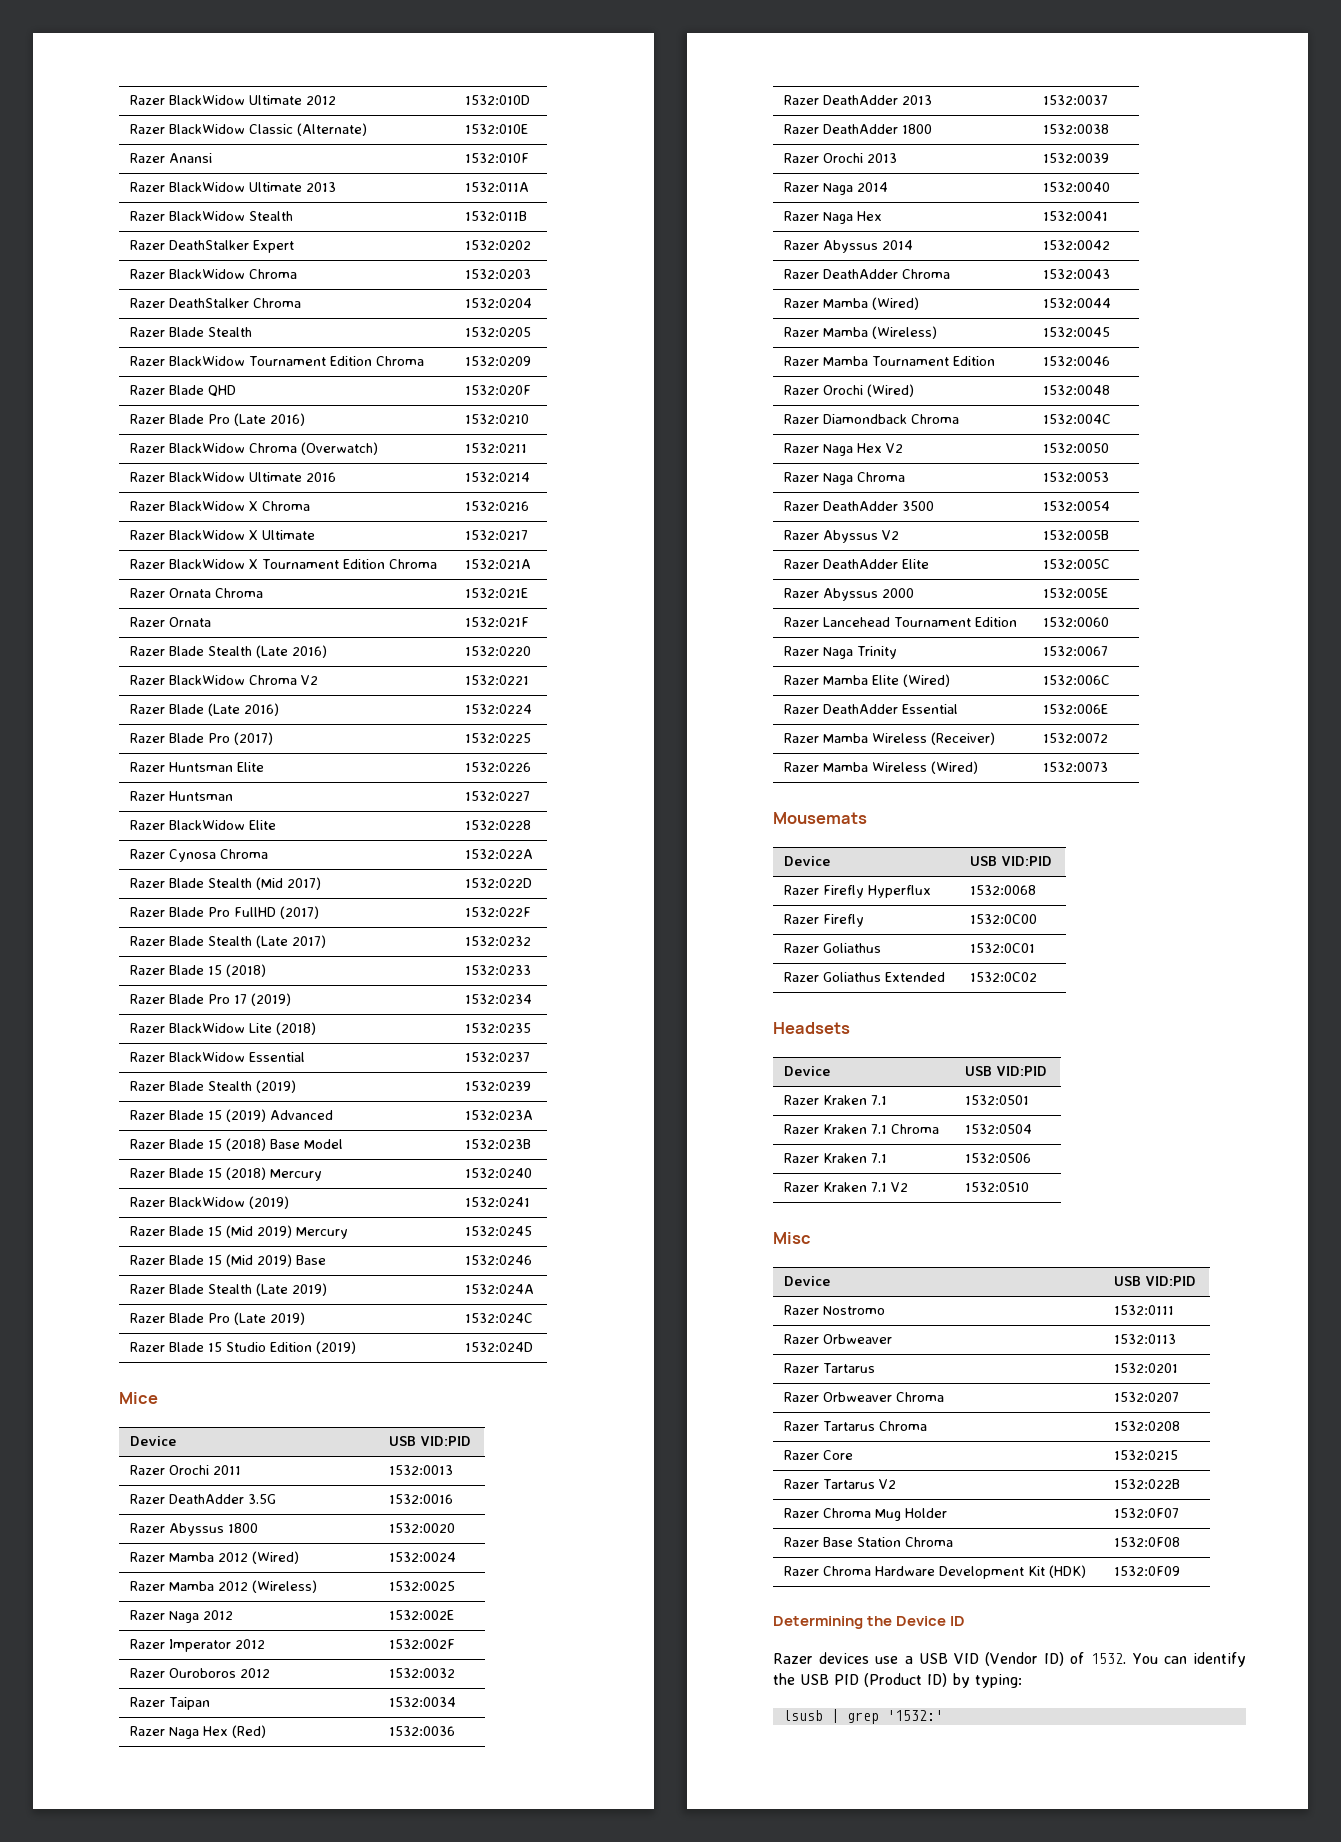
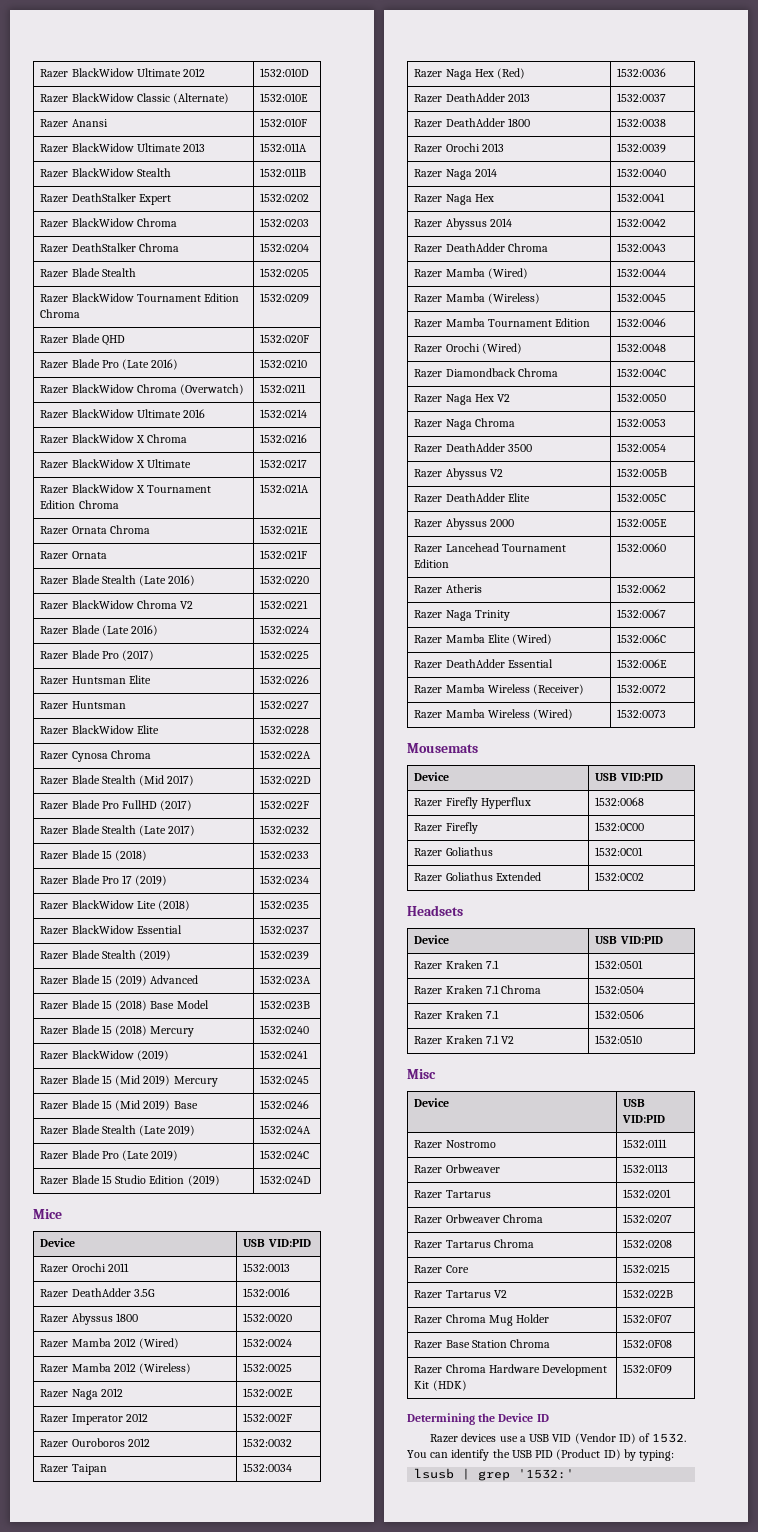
+ Razer Atheris | 1532:0062

